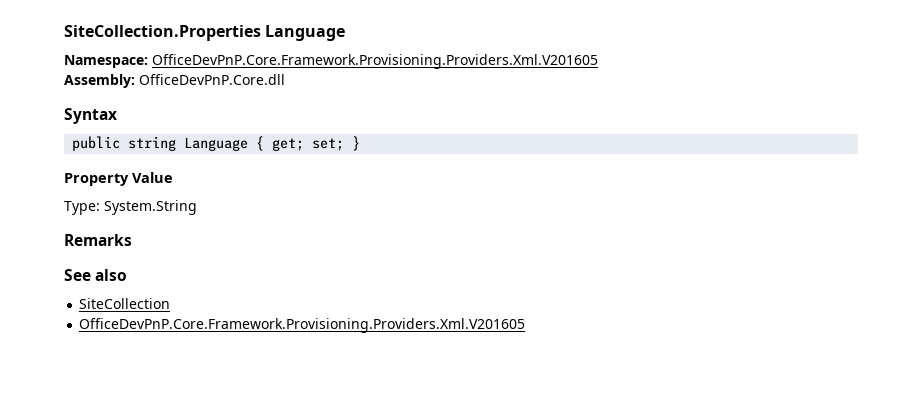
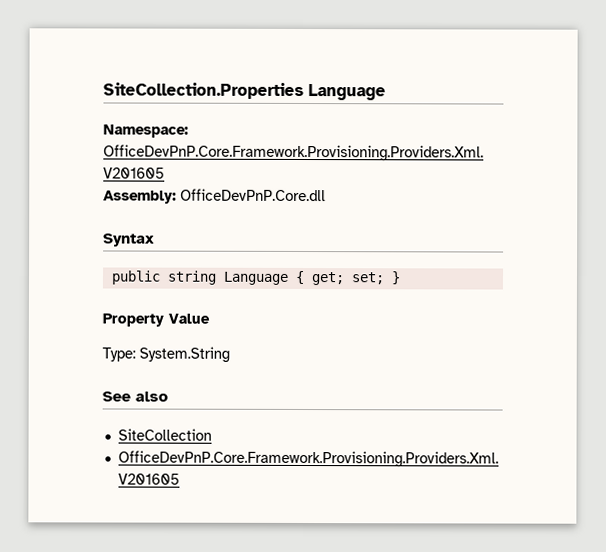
- Remarks

